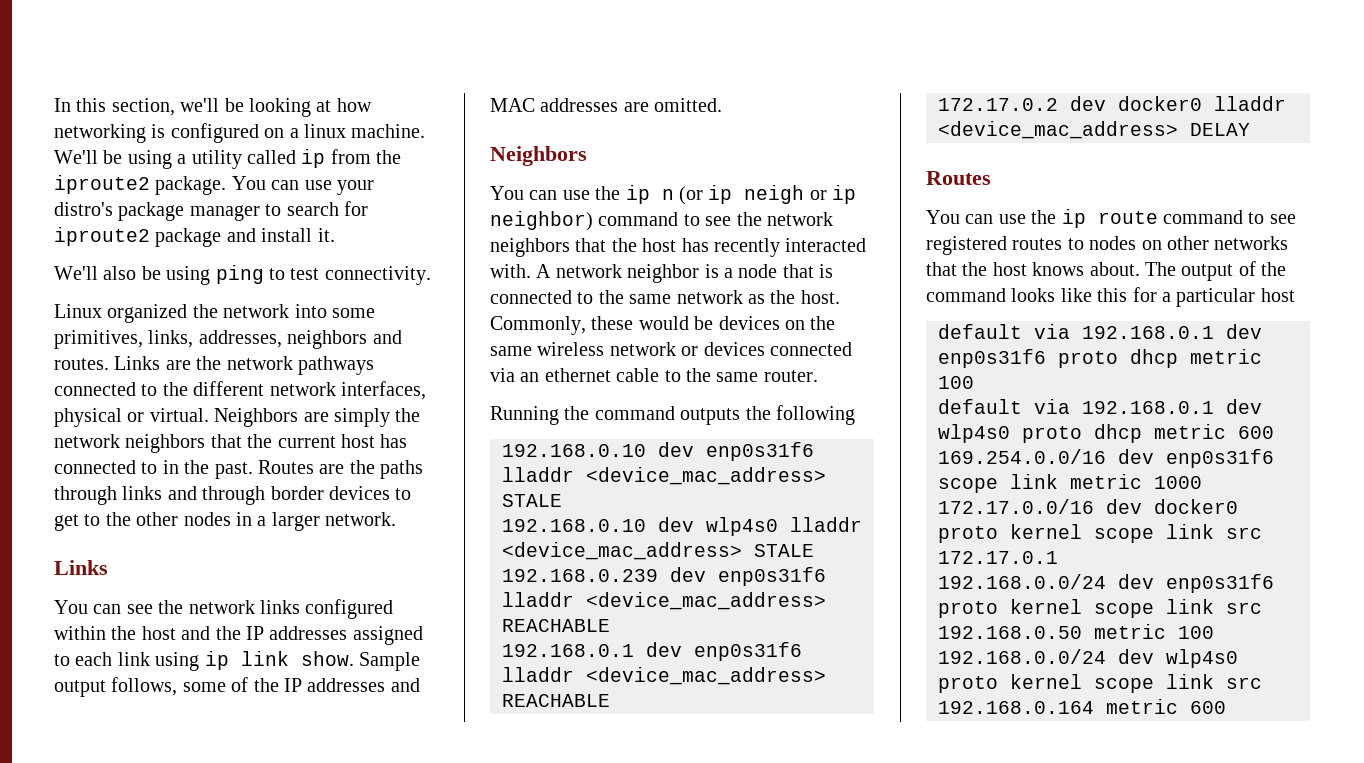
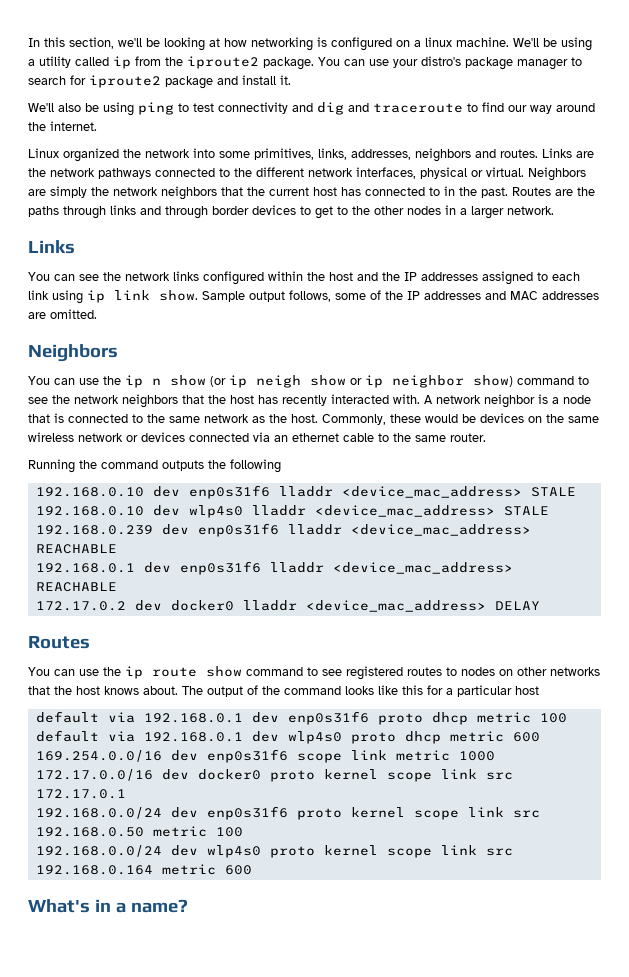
- We'll also be using ping to test connectivity.
+ We'll also be using ping to test connectivity and dig and traceroute to find our way around the internet.
- You can use the ip n (or ip neigh or ip neighbor) command to see the network neighbors that the host has recently interacted with.
+ You can use the ip n show (or ip neigh show or ip neighbor show) command to see the network neighbors that the host has recently interacted with.
- You can use the ip route command to see registered routes to nodes on other networks that the host knows about.
+ You can use the ip route show command to see registered routes to nodes on other networks that the host knows about.
+ What's in a name?

